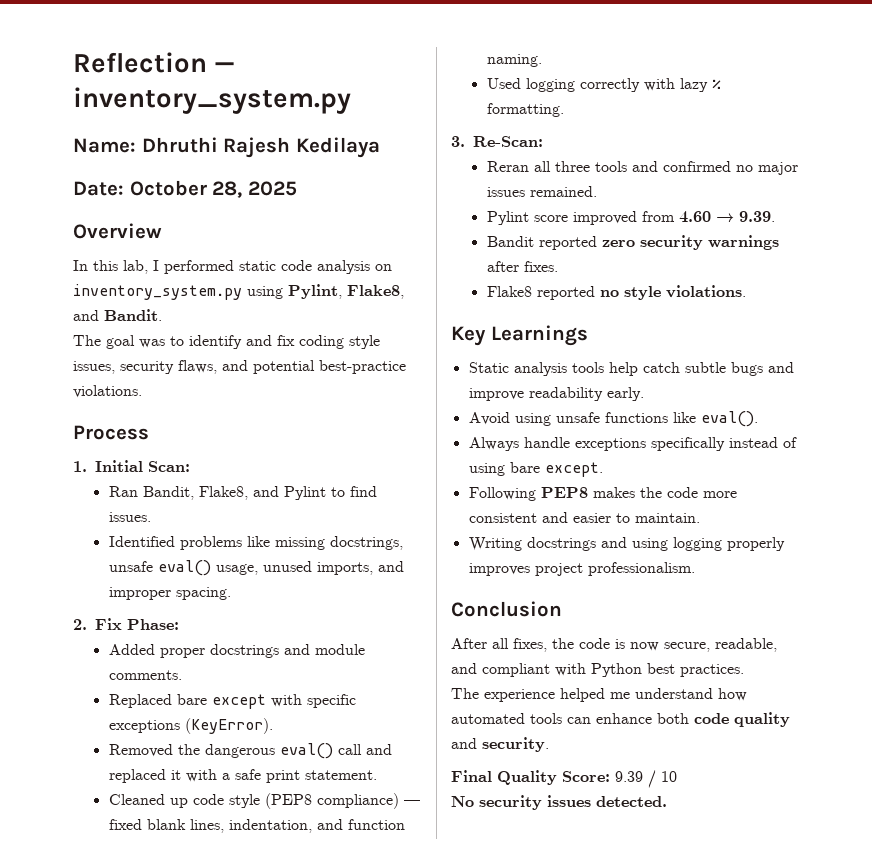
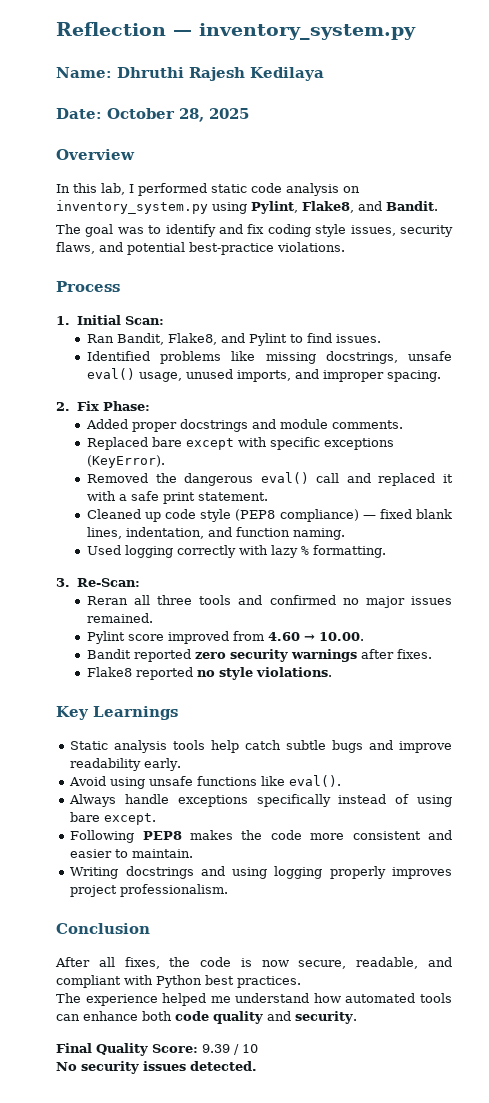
- Pylint score improved from 4.60 → 9.39.
+ Pylint score improved from 4.60 → 10.00.

